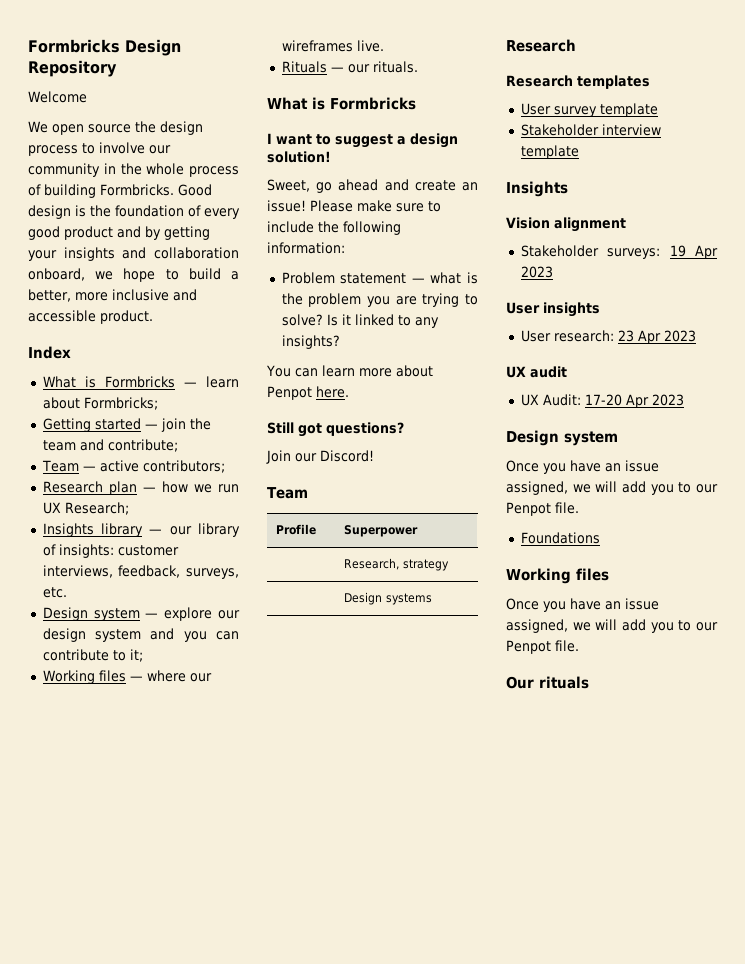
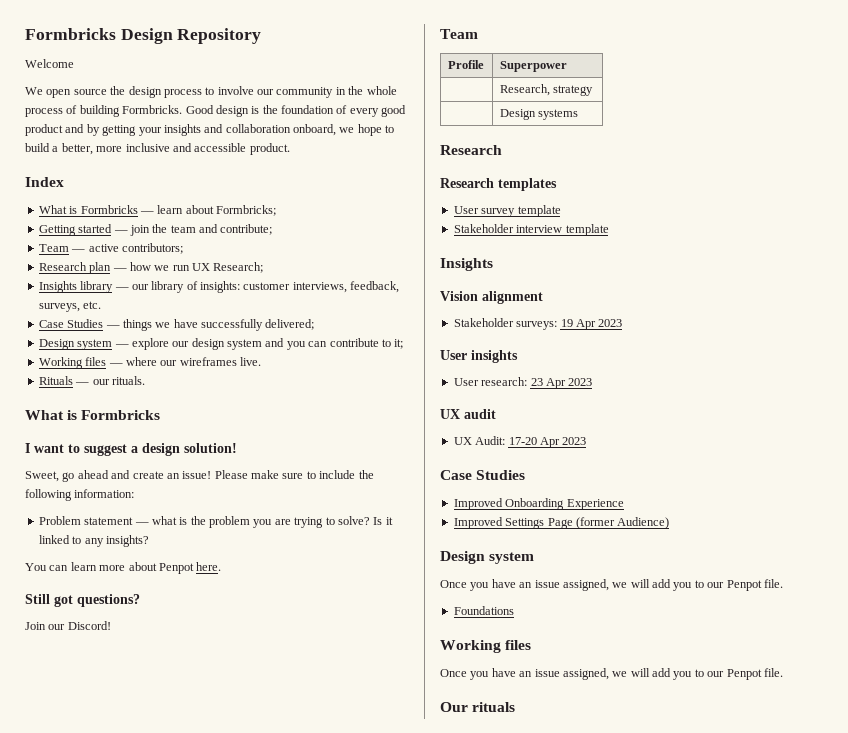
+ Case Studies — things we have successfully delivered;
  UX Audit: 17-20 Apr 2023
+ Case Studies
+ Improved Onboarding Experience
+ Improved Settings Page (former Audience)

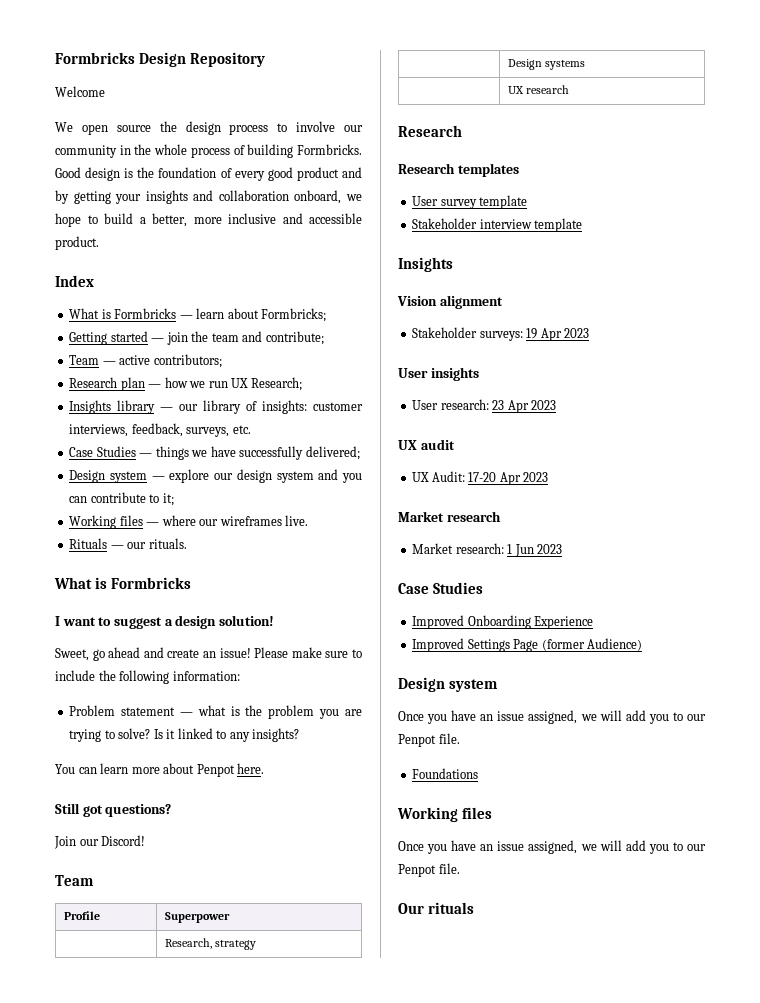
+ | UX research
+ Market research
+ Market research: 1 Jun 2023

